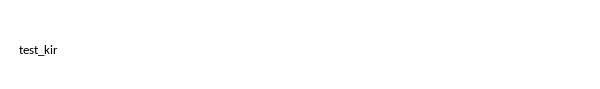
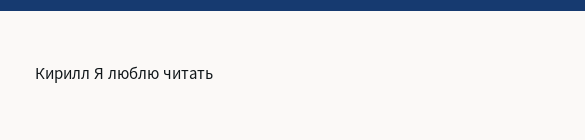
- test_kir
+ Кирилл Я люблю читать

